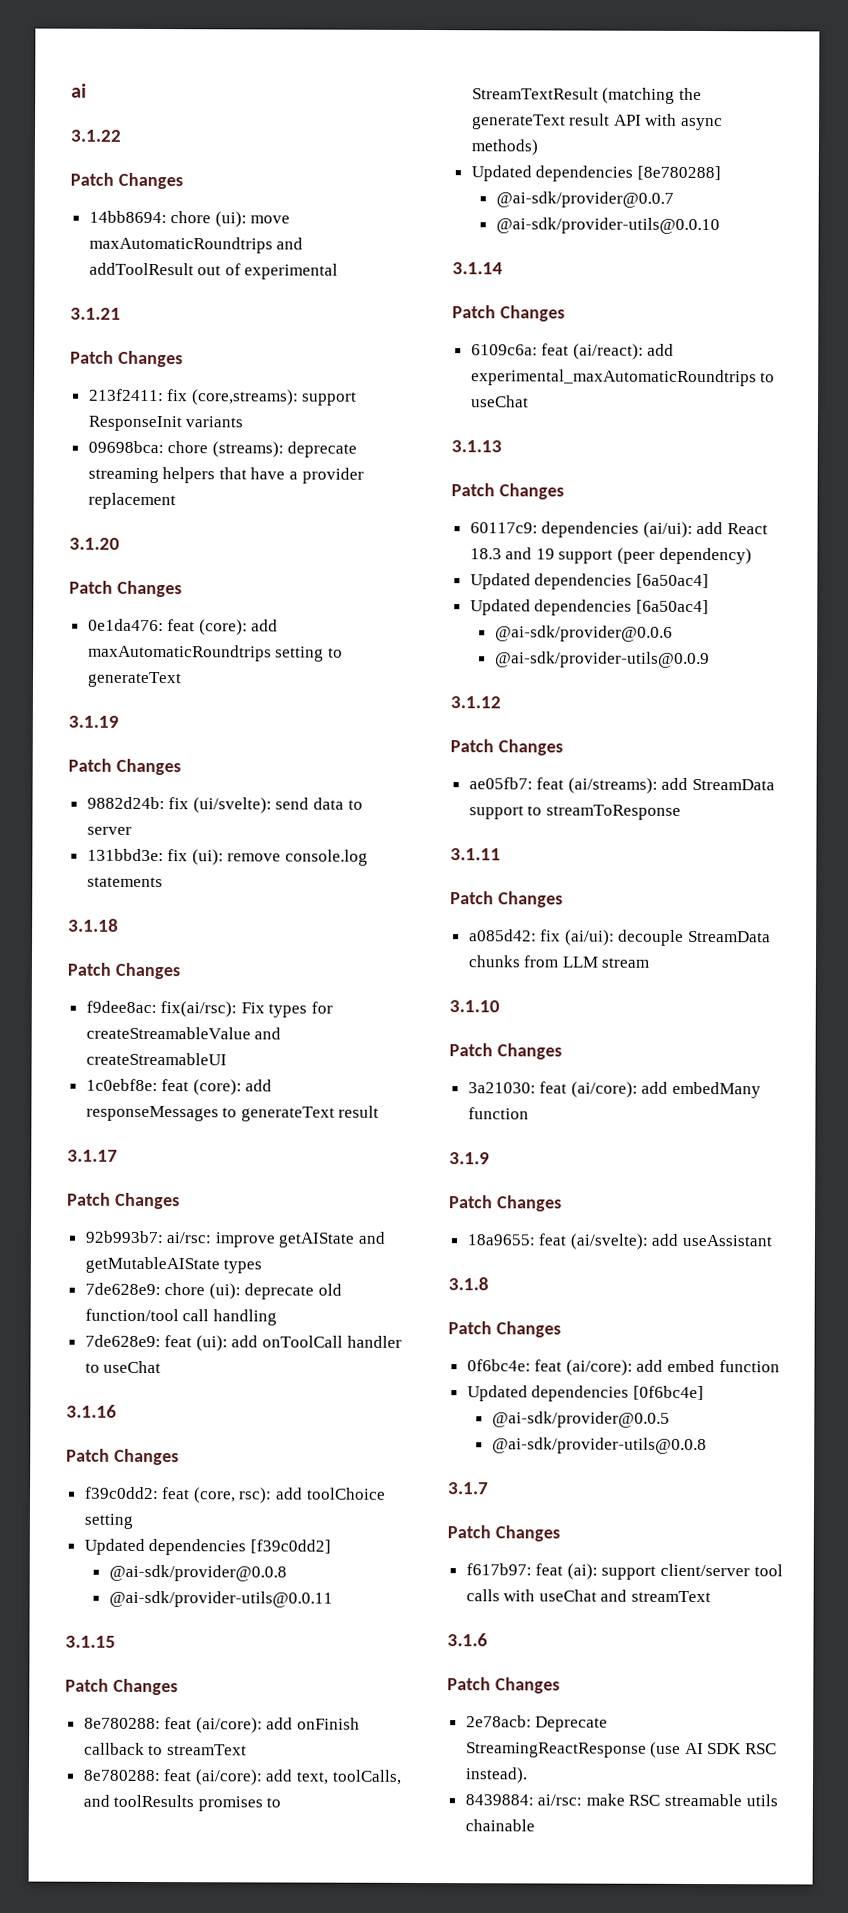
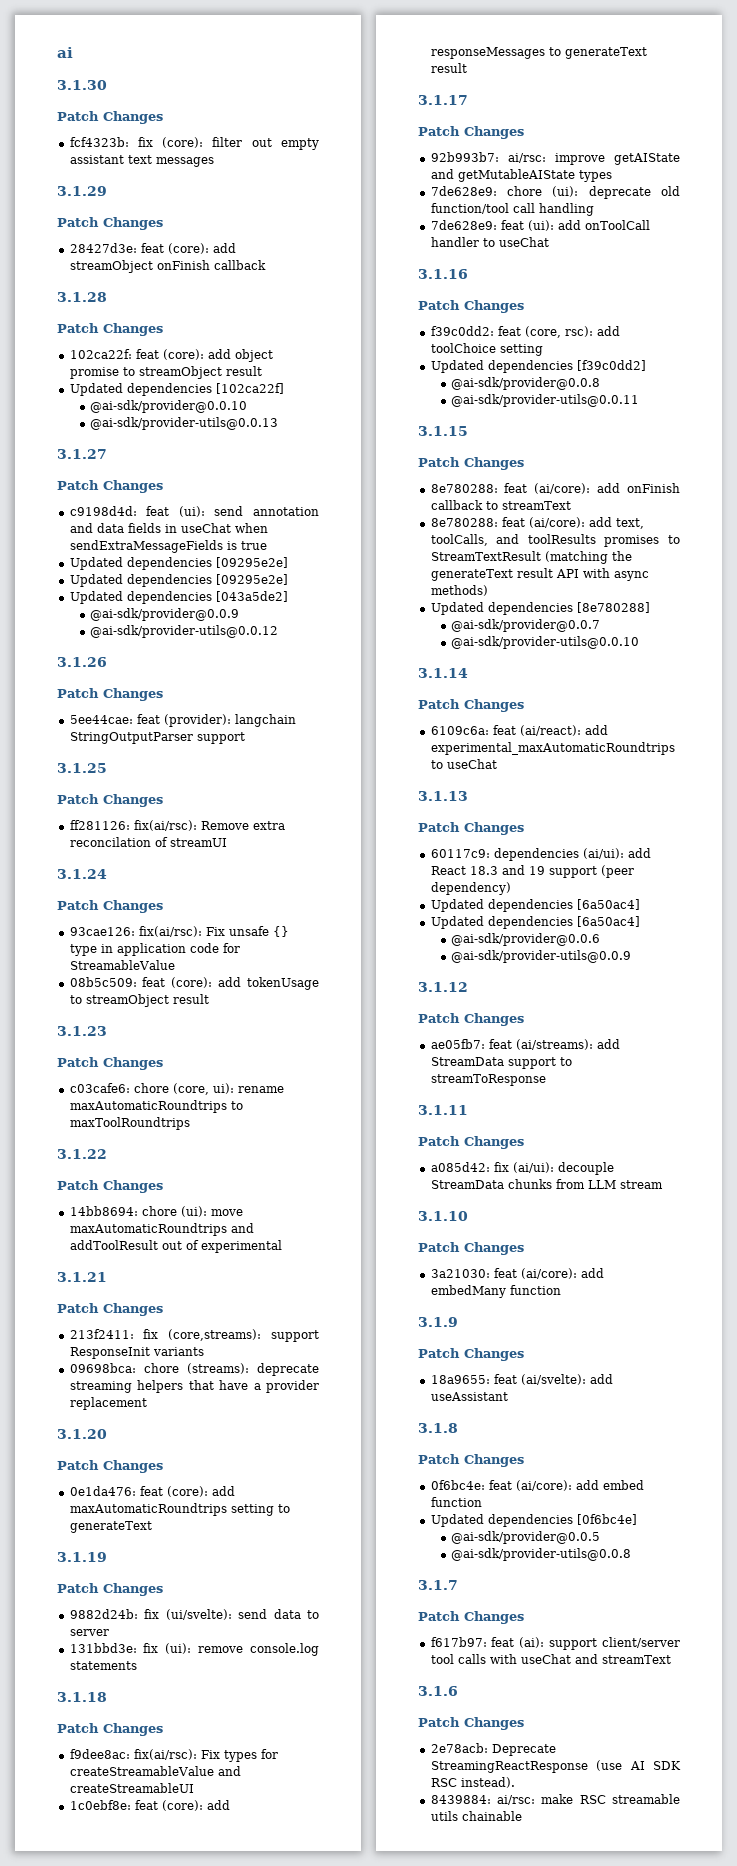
+ 3.1.30
+ Patch Changes
+ fcf4323b: fix (core): filter out empty assistant text messages
+ 3.1.29
+ Patch Changes
+ 28427d3e: feat (core): add streamObject onFinish callback
+ 3.1.28
+ Patch Changes
+ 102ca22f: feat (core): add object promise to streamObject result
+ Updated dependencies [102ca22f]
+ @ai-sdk/provider@0.0.10
+ @ai-sdk/provider-utils@0.0.13
+ 3.1.27
+ Patch Changes
+ c9198d4d: feat (ui): send annotation and data fields in useChat when sendExtraMessageFields is true
+ Updated dependencies [09295e2e]
+ Updated dependencies [09295e2e]
+ Updated dependencies [043a5de2]
+ @ai-sdk/provider@0.0.9
+ @ai-sdk/provider-utils@0.0.12
+ 3.1.26
+ Patch Changes
+ 5ee44cae: feat (provider): langchain StringOutputParser support
+ 3.1.25
+ Patch Changes
+ ff281126: fix(ai/rsc): Remove extra reconcilation of streamUI
+ 3.1.24
+ Patch Changes
+ 93cae126: fix(ai/rsc): Fix unsafe {} type in application code for StreamableValue
+ 08b5c509: feat (core): add tokenUsage to streamObject result
+ 3.1.23
+ Patch Changes
+ c03cafe6: chore (core, ui): rename maxAutomaticRoundtrips to maxToolRoundtrips

